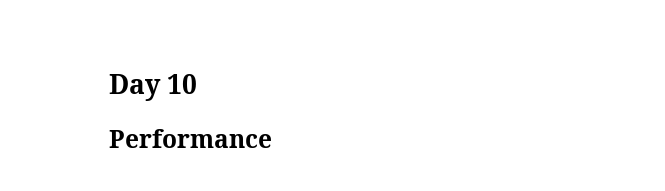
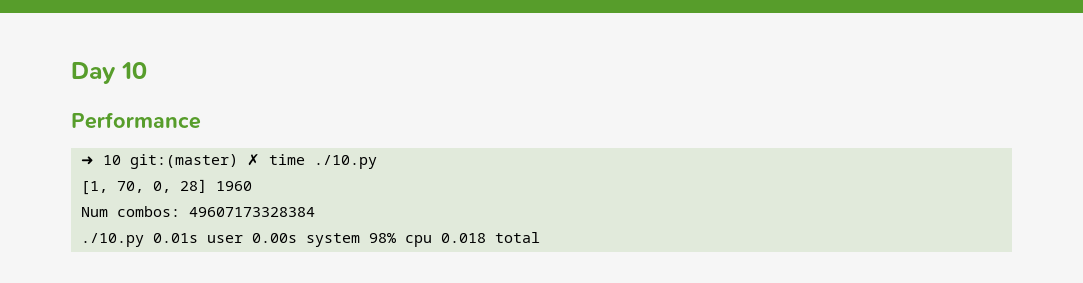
+ ➜ 10 git:(master) ✗ time ./10.py
+ [1, 70, 0, 28] 1960
+ Num combos: 49607173328384
+ ./10.py 0.01s user 0.00s system 98% cpu 0.018 total

